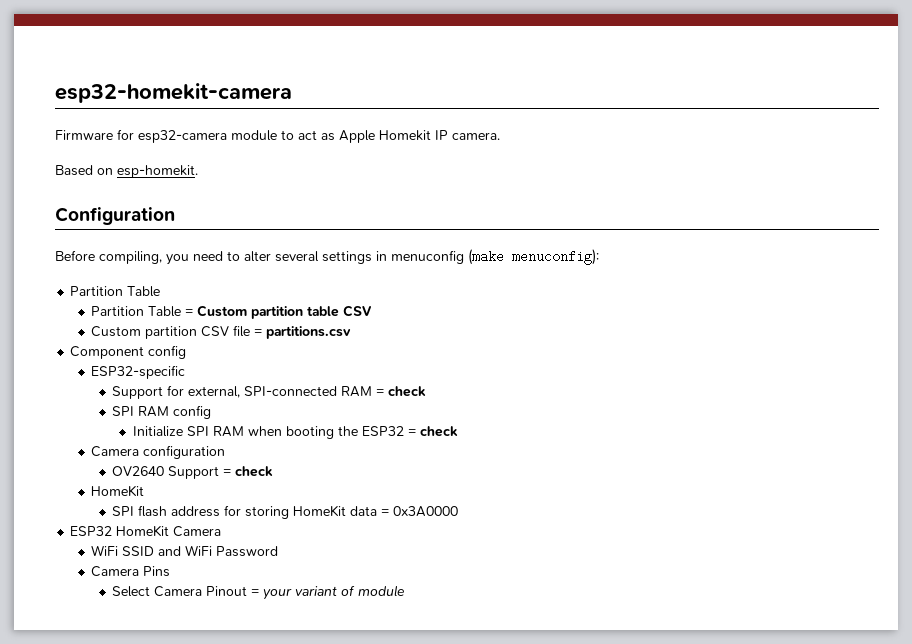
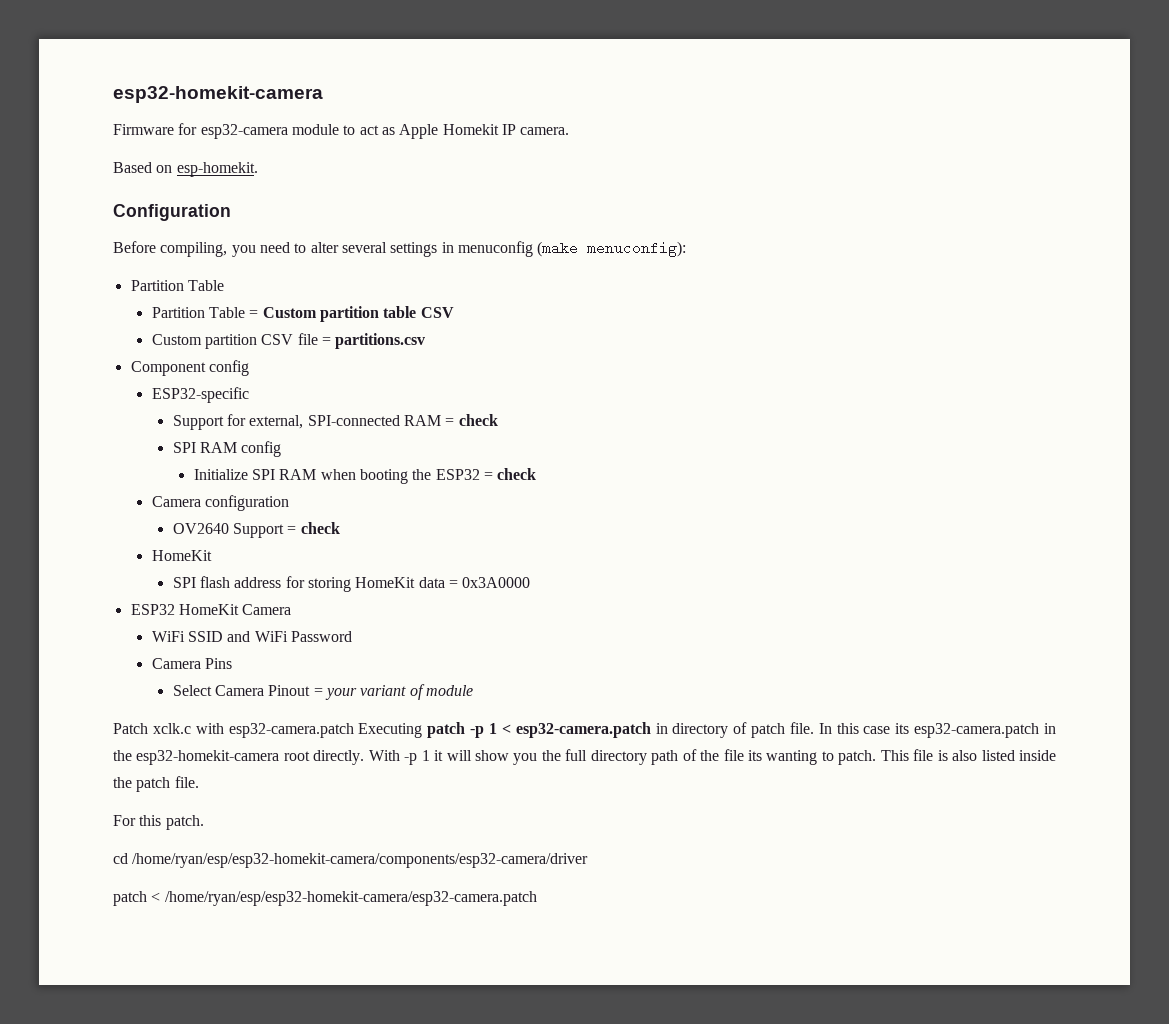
+ Patch xclk.c with esp32-camera.patch Executing patch -p 1 < esp32-camera.patch in directory of patch file. In this case its esp32-camera.patch in the esp32-homekit-camera root directly. With -p 1 it will show you the full directory path of the file its wanting to patch. This file is also listed inside the patch file.
+ For this patch.
+ cd /home/ryan/esp/esp32-homekit-camera/components/esp32-camera/driver
+ patch < /home/ryan/esp/esp32-homekit-camera/esp32-camera.patch

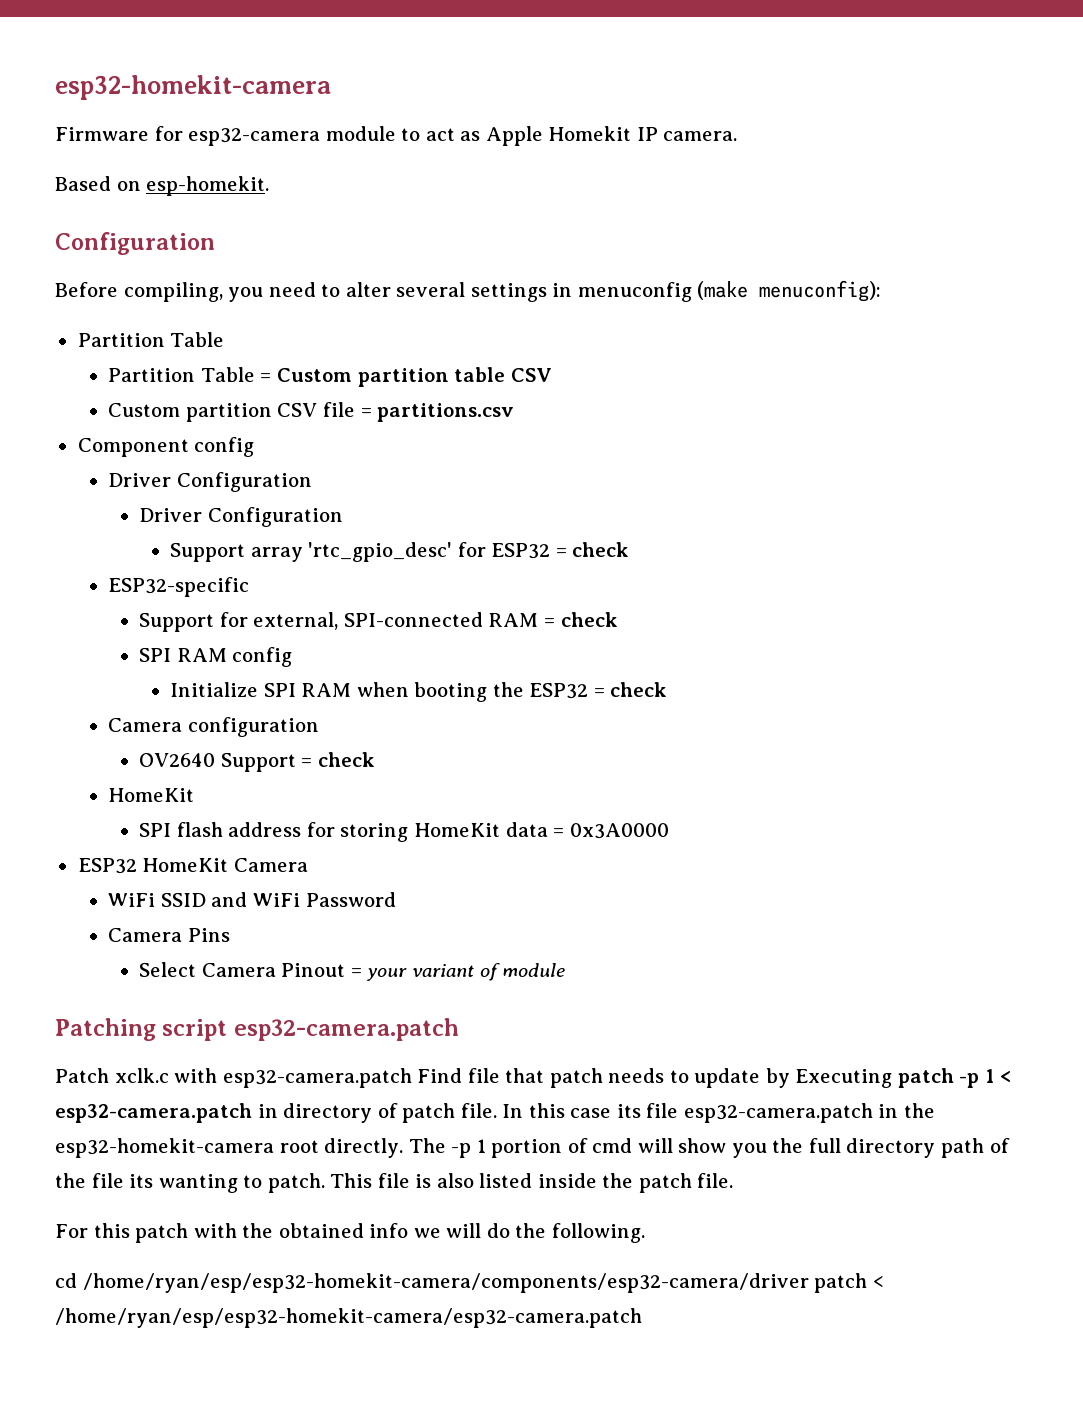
  Component config
+ Driver Configuration
+ Driver Configuration
+ Support array 'rtc_gpio_desc' for ESP32 = check
+ Patching script esp32-camera.patch
- Patch xclk.c with esp32-camera.patch Executing patch -p 1 < esp32-camera.patch in directory of patch file.
+ Patch xclk.c with esp32-camera.patch Find file that patch needs to update by Executing patch -p 1 < esp32-camera.patch in directory of patch file.
- In this case its esp32-camera.patch in the esp32-homekit-camera root directly.
+ In this case its file esp32-camera.patch in the esp32-homekit-camera root directly.
- With -p 1 it will show you the full directory path of the file its wanting to patch.
+ The -p 1 portion of cmd will show you the full directory path of the file its wanting to patch.
- For this patch.
+ For this patch with the obtained info we will do the following.
- cd /home/ryan/esp/esp32-homekit-camera/components/esp32-camera/driver
- patch < /home/ryan/esp/esp32-homekit-camera/esp32-camera.patch
+ cd /home/ryan/esp/esp32-homekit-camera/components/esp32-camera/driver patch < /home/ryan/esp/esp32-homekit-camera/esp32-camera.patch

